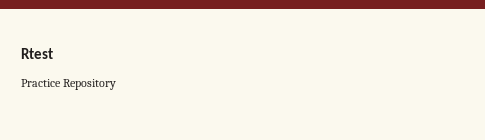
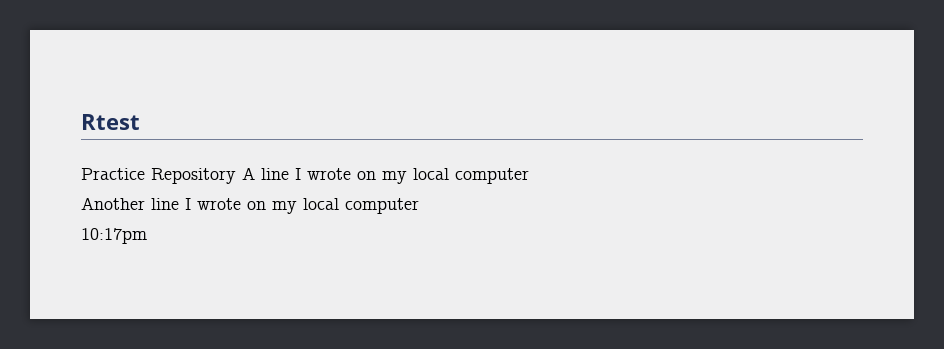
- Practice Repository
+ Practice Repository A line I wrote on my local computer
+ Another line I wrote on my local computer
+ 10:17pm

